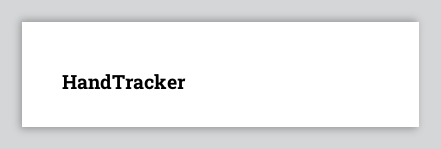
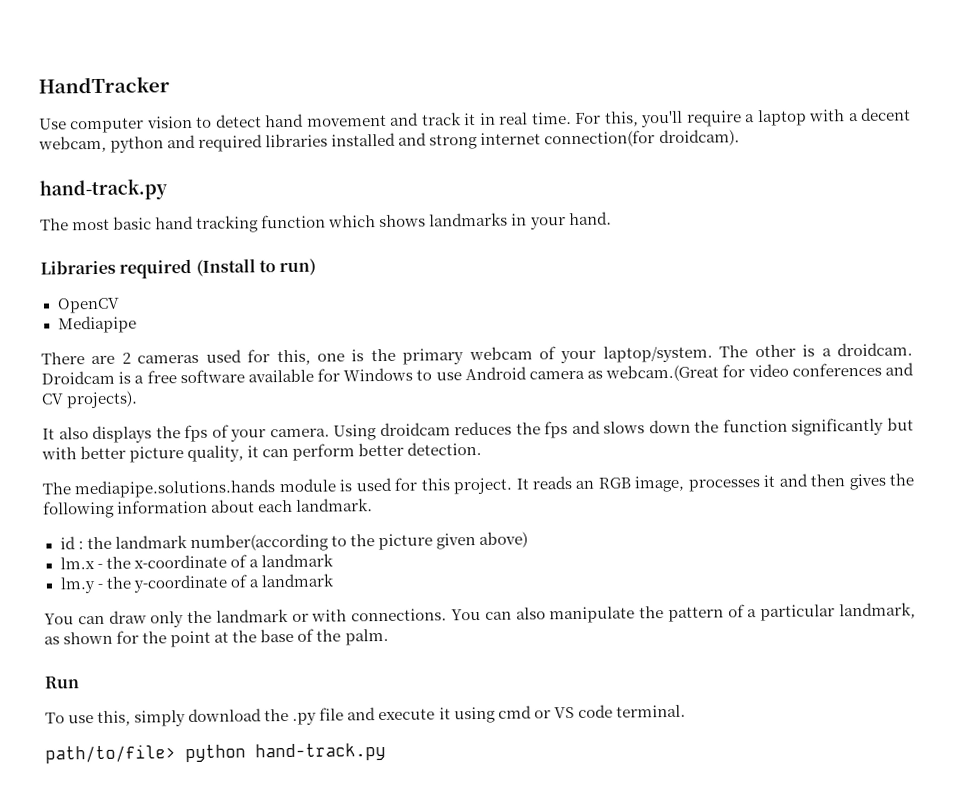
+ Use computer vision to detect hand movement and track it in real time. For this, you'll require a laptop with a decent webcam, python and required libraries installed and strong internet connection(for droidcam).
+ hand-track.py
+ The most basic hand tracking function which shows landmarks in your hand.
+ Libraries required (Install to run)
+ OpenCV
+ Mediapipe
+ There are 2 cameras used for this, one is the primary webcam of your laptop/system. The other is a droidcam. Droidcam is a free software available for Windows to use Android camera as webcam.(Great for video conferences and CV projects).
+ It also displays the fps of your camera. Using droidcam reduces the fps and slows down the function significantly but with better picture quality, it can perform better detection.
+ The mediapipe.solutions.hands module is used for this project. It reads an RGB image, processes it and then gives the following information about each landmark.
+ id : the landmark number(according to the picture given above)
+ lm.x - the x-coordinate of a landmark
+ lm.y - the y-coordinate of a landmark
+ You can draw only the landmark or with connections. You can also manipulate the pattern of a particular landmark, as shown for the point at the base of the palm.
+ Run
+ To use this, simply download the .py file and execute it using cmd or VS code terminal.
+ path/to/file> python hand-track.py

